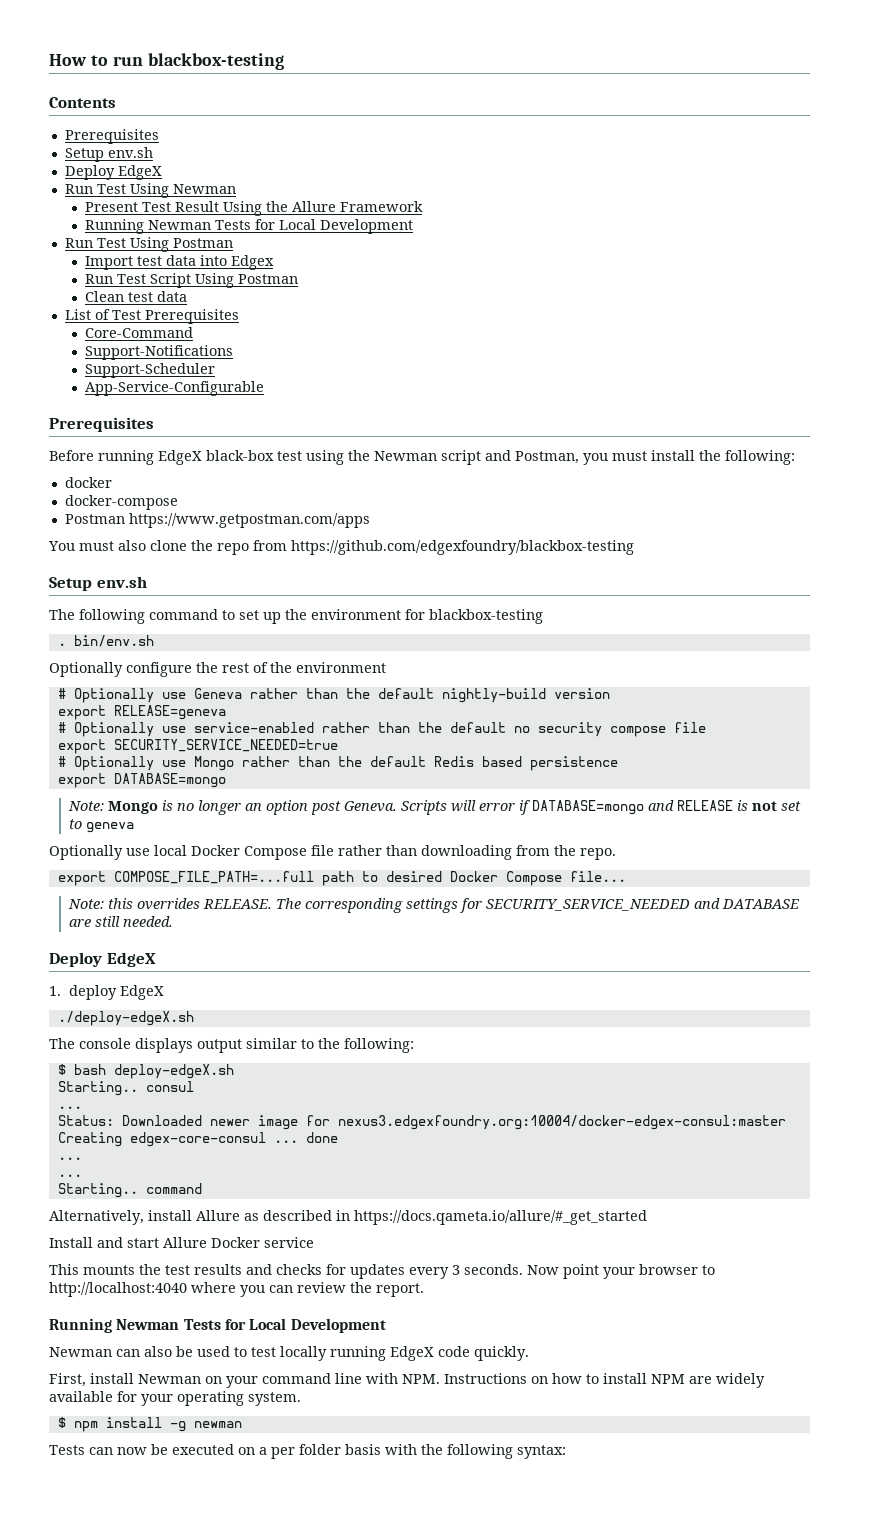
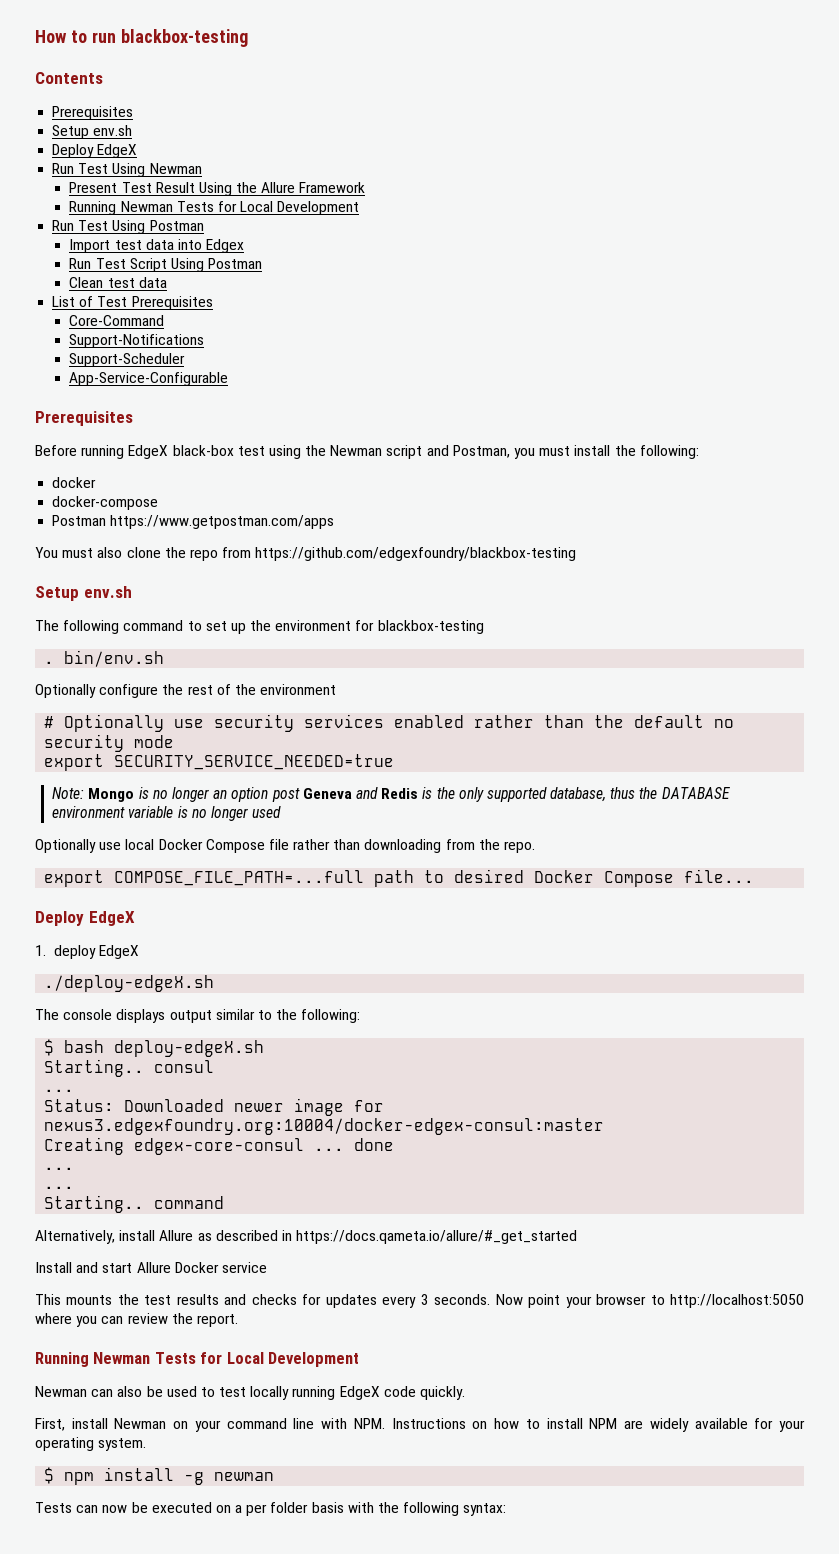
- # Optionally use Geneva rather than the default nightly-build version
- export RELEASE=geneva
- # Optionally use service-enabled rather than the default no security compose file
+ # Optionally use security services enabled rather than the default no security mode
- # Optionally use Mongo rather than the default Redis based persistence
- export DATABASE=mongo
- Note: Mongo is no longer an option post Geneva. Scripts will error if DATABASE=mongo and RELEASE is not set to geneva
+ Note: Mongo is no longer an option post Geneva and Redis is the only supported database, thus the DATABASE environment variable is no longer used
- Note: this overrides RELEASE. The corresponding settings for SECURITY_SERVICE_NEEDED and DATABASE are still needed.
- Now point your browser to http://localhost:4040 where you can review the report.
+ Now point your browser to http://localhost:5050 where you can review the report.

